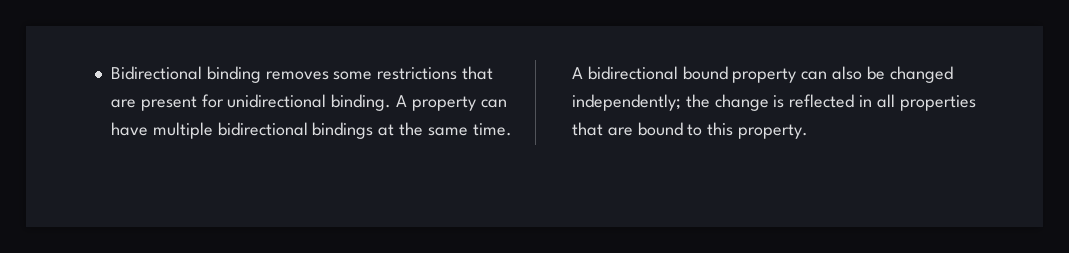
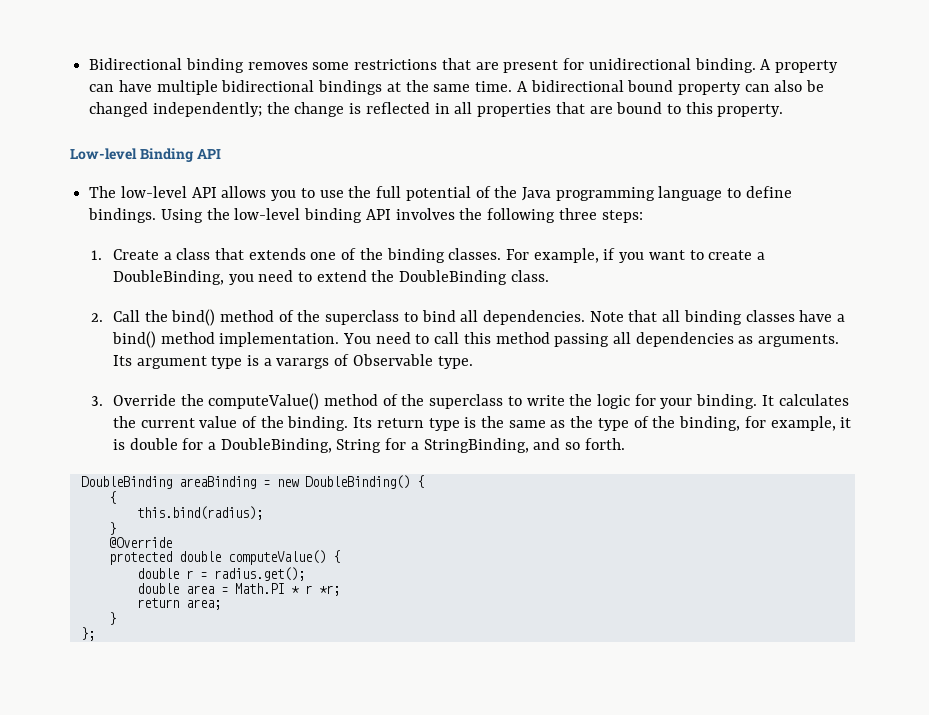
+ Low-level Binding API
+ The low-level API allows you to use the full potential of the Java programming language to define bindings. Using the low-level binding API involves the following three steps:
+ 1. Create a class that extends one of the binding classes. For example, if you want to create a DoubleBinding, you need to extend the DoubleBinding class.
+ 2. Call the bind() method of the superclass to bind all dependencies. Note that all binding classes have a bind() method implementation. You need to call this method passing all dependencies as arguments. Its argument type is a varargs of Observable type.
+ 3. Override the computeValue() method of the superclass to write the logic for your binding. It calculates the current value of the binding. Its return type is the same as the type of the binding, for example, it is double for a DoubleBinding, String for a StringBinding, and so forth.
+ DoubleBinding areaBinding = new DoubleBinding() {
+ {
+ this.bind(radius);
+ }
+ @Override
+ protected double computeValue() {
+ double r = radius.get();
+ double area = Math.PI * r *r;
+ return area;
+ }
+ };

